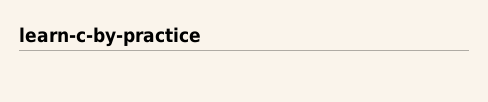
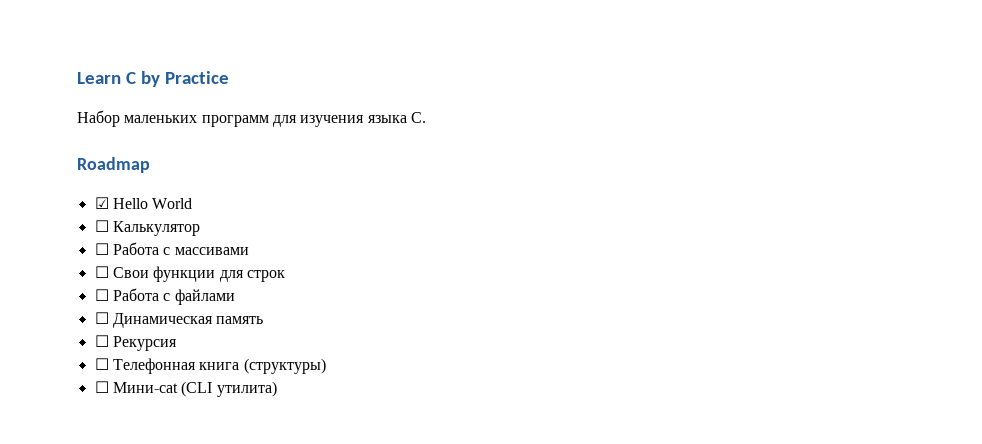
- learn-c-by-practice
+ Learn C by Practice
+ Набор маленьких программ для изучения языка C.
+ Roadmap
+ ☑ Hello World
+ ☐ Калькулятор
+ ☐ Работа с массивами
+ ☐ Свои функции для строк
+ ☐ Работа с файлами
+ ☐ Динамическая память
+ ☐ Рекурсия
+ ☐ Телефонная книга (структуры)
+ ☐ Мини-cat (CLI утилита)

